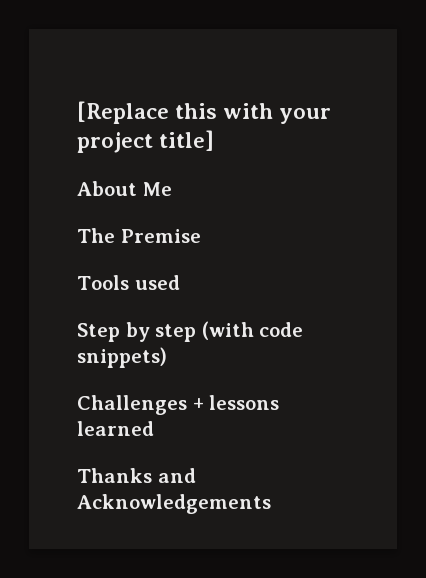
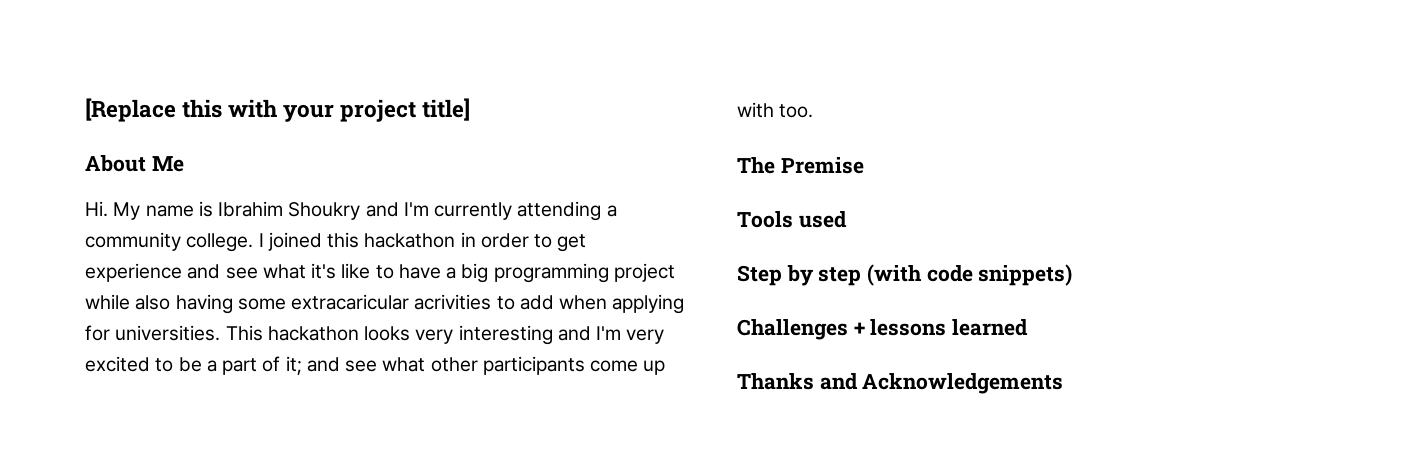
+ Hi. My name is Ibrahim Shoukry and I'm currently attending a community college. I joined this hackathon in order to get experience and see what it's like to have a big programming project while also having some extracaricular acrivities to add when applying for universities. This hackathon looks very interesting and I'm very excited to be a part of it; and see what other participants come up with too.

